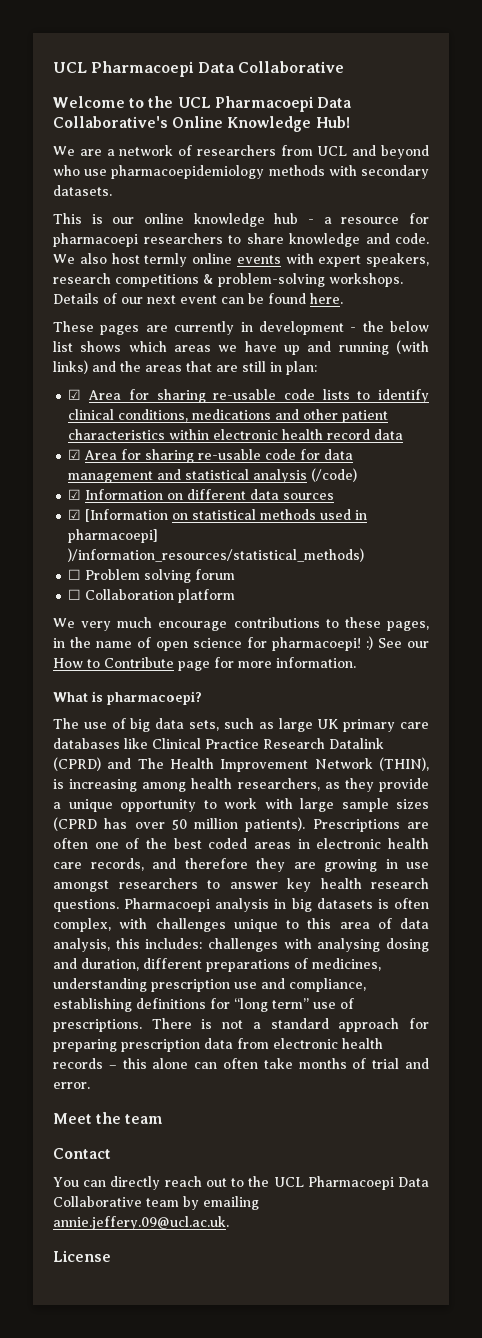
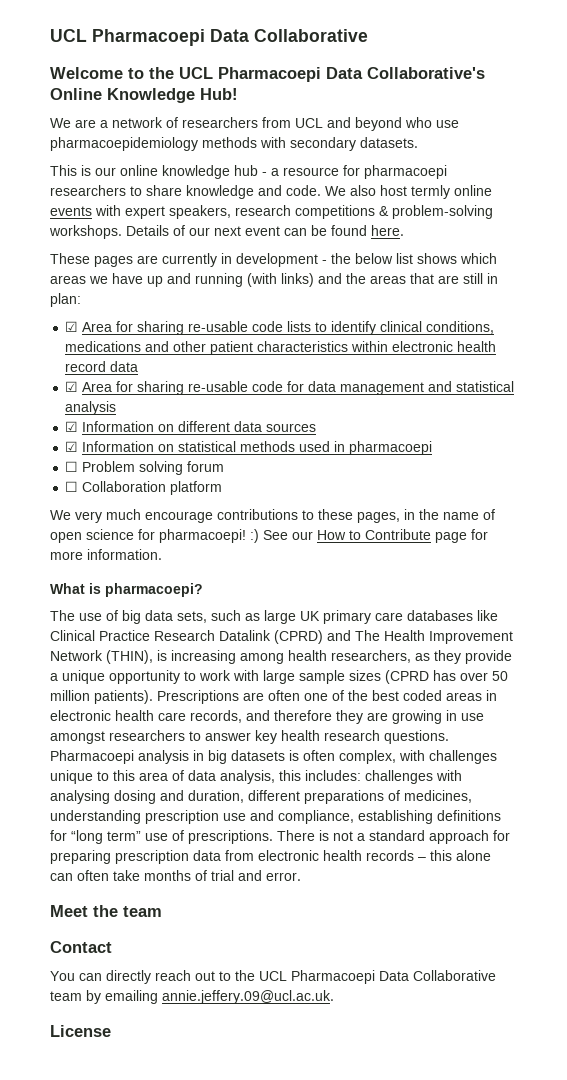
- ☑ Area for sharing re-usable code for data management and statistical analysis (/code)
+ ☑ Area for sharing re-usable code for data management and statistical analysis
- ☑ [Information on statistical methods used in pharmacoepi] )/information_resources/statistical_methods)
+ ☑ Information on statistical methods used in pharmacoepi

